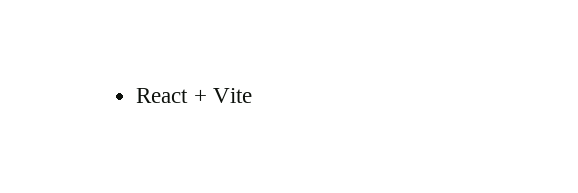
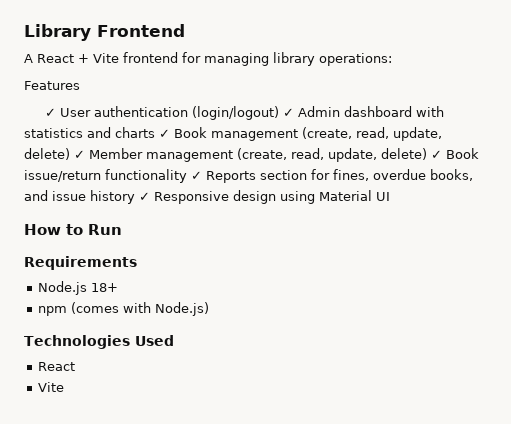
- React + Vite
+ Library Frontend
+ A React + Vite frontend for managing library operations:
+ Features
+ ✓ User authentication (login/logout) ✓ Admin dashboard with statistics and charts ✓ Book management (create, read, update, delete) ✓ Member management (create, read, update, delete) ✓ Book issue/return functionality ✓ Reports section for fines, overdue books, and issue history ✓ Responsive design using Material UI
+ How to Run
+ Requirements
+ Node.js 18+
+ npm (comes with Node.js)
+ Technologies Used
+ React
+ Vite

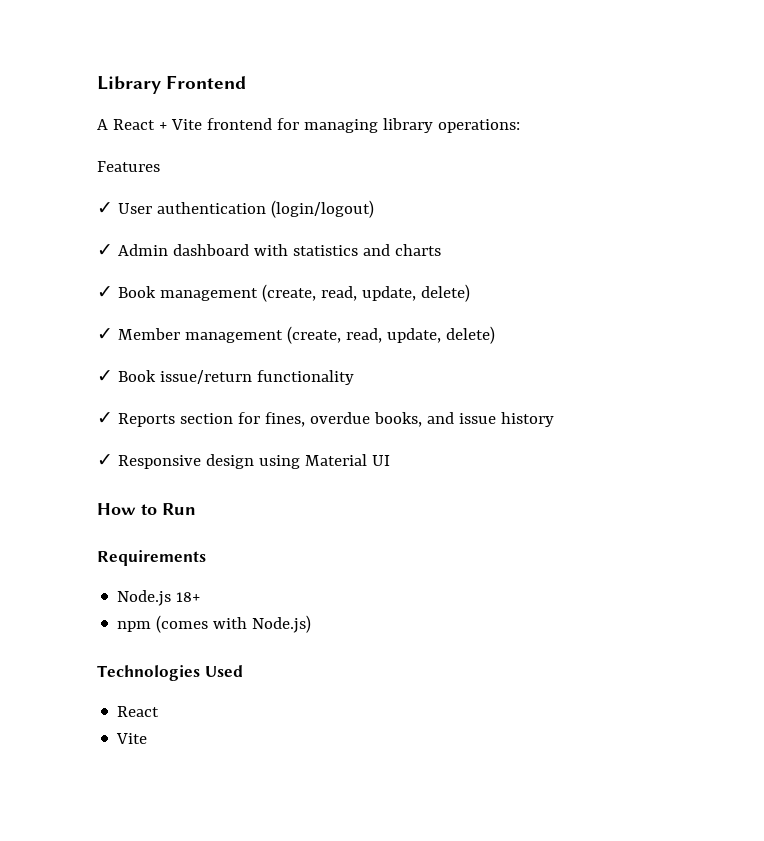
- ✓ User authentication (login/logout) ✓ Admin dashboard with statistics and charts ✓ Book management (create, read, update, delete) ✓ Member management (create, read, update, delete) ✓ Book issue/return functionality ✓ Reports section for fines, overdue books, and issue history ✓ Responsive design using Material UI
+ ✓ User authentication (login/logout)
+ ✓ Admin dashboard with statistics and charts
+ ✓ Book management (create, read, update, delete)
+ ✓ Member management (create, read, update, delete)
+ ✓ Book issue/return functionality
+ ✓ Reports section for fines, overdue books, and issue history
+ ✓ Responsive design using Material UI

